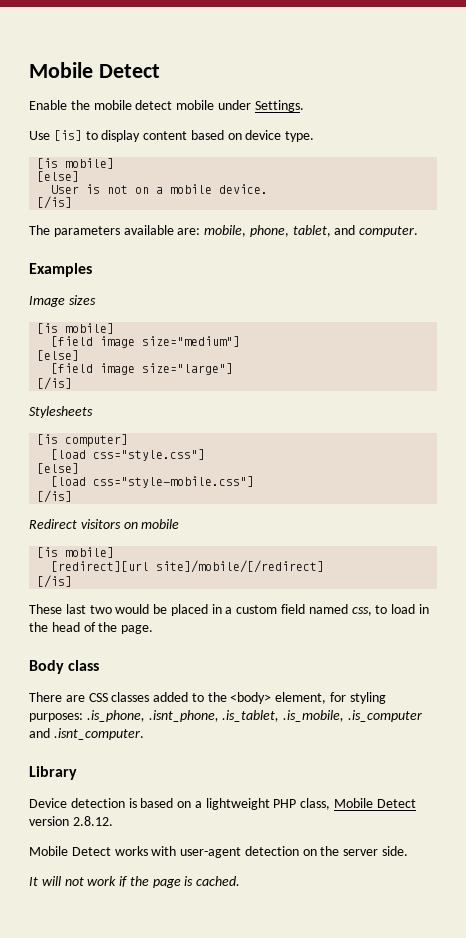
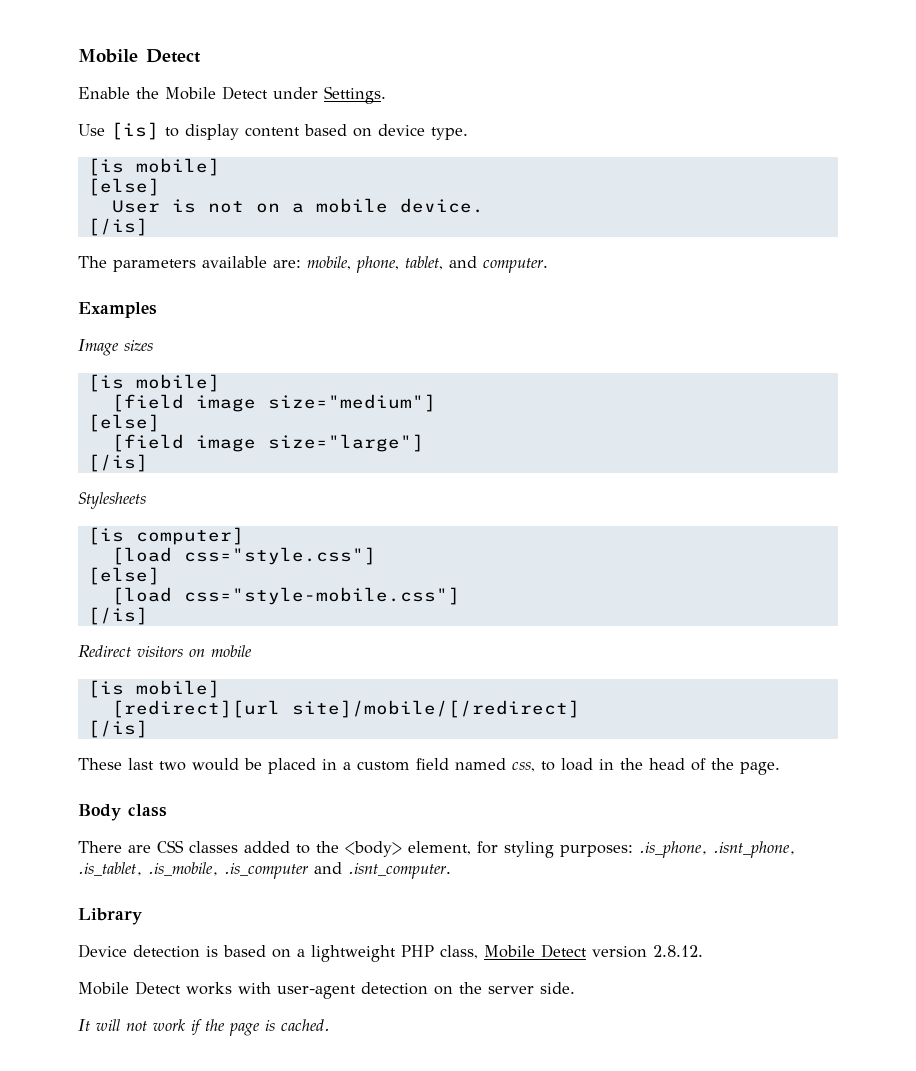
- Enable the mobile detect mobile under Settings.
+ Enable the Mobile Detect under Settings.

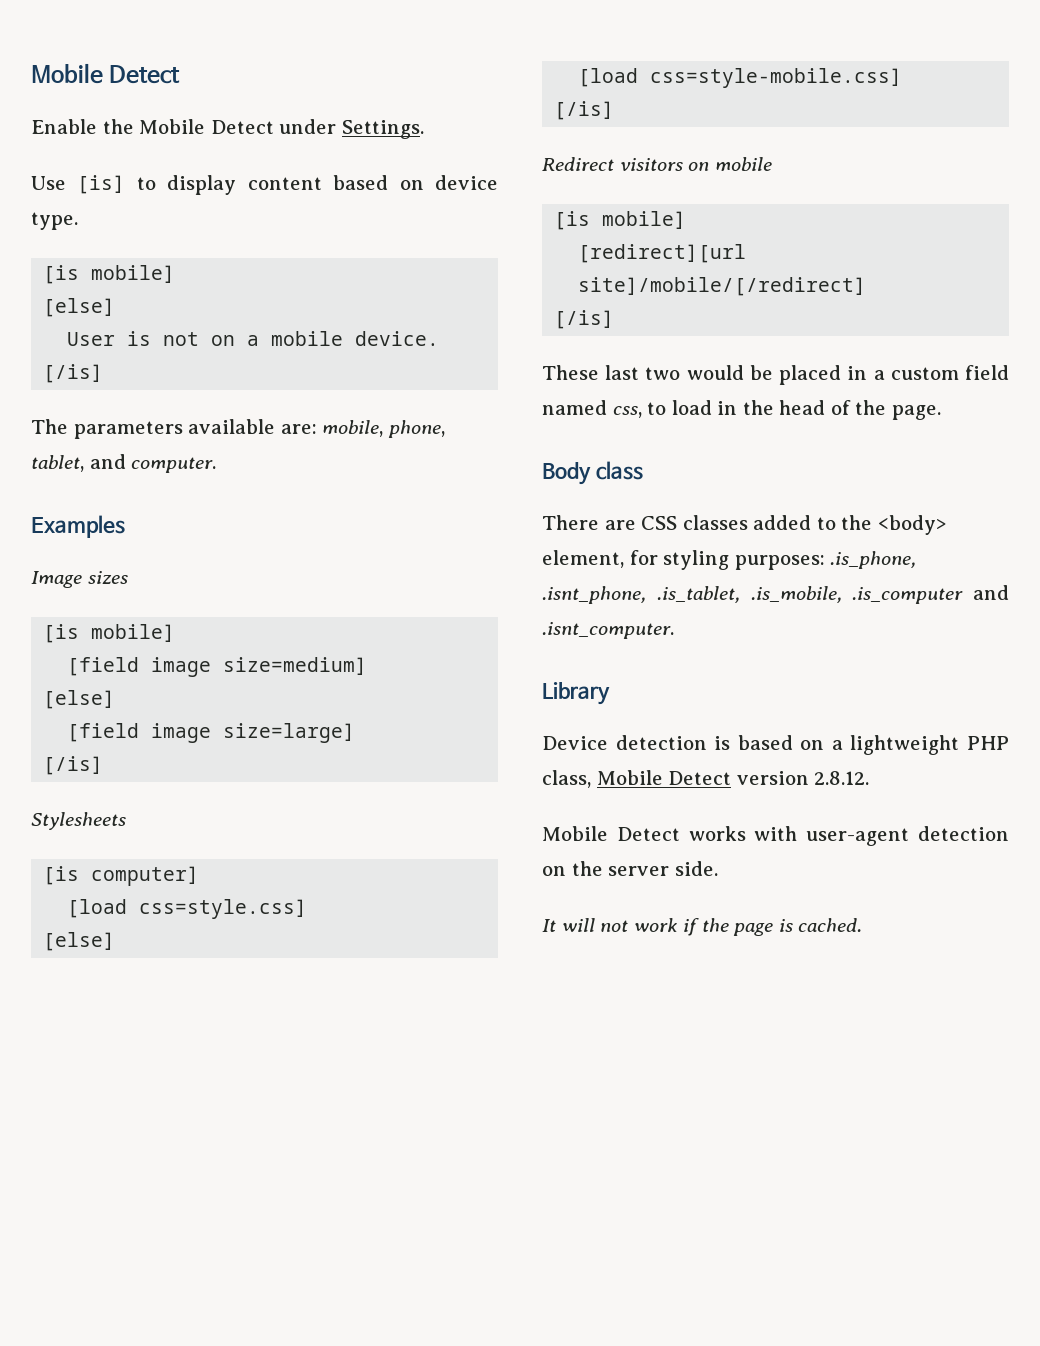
- [field image size="medium"]
+ [field image size=medium]
- [field image size="large"]
+ [field image size=large]
- [load css="style.css"]
+ [load css=style.css]
- [load css="style-mobile.css"]
+ [load css=style-mobile.css]

